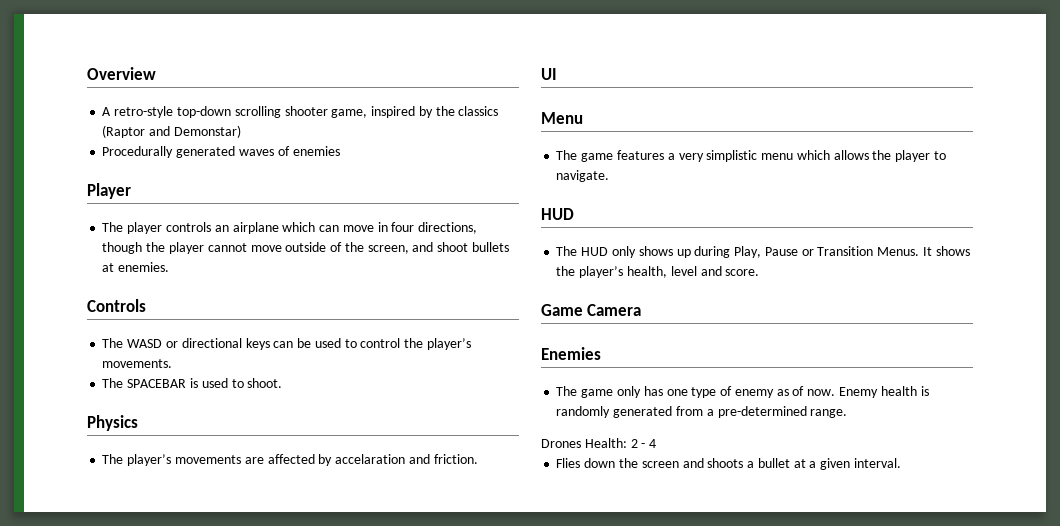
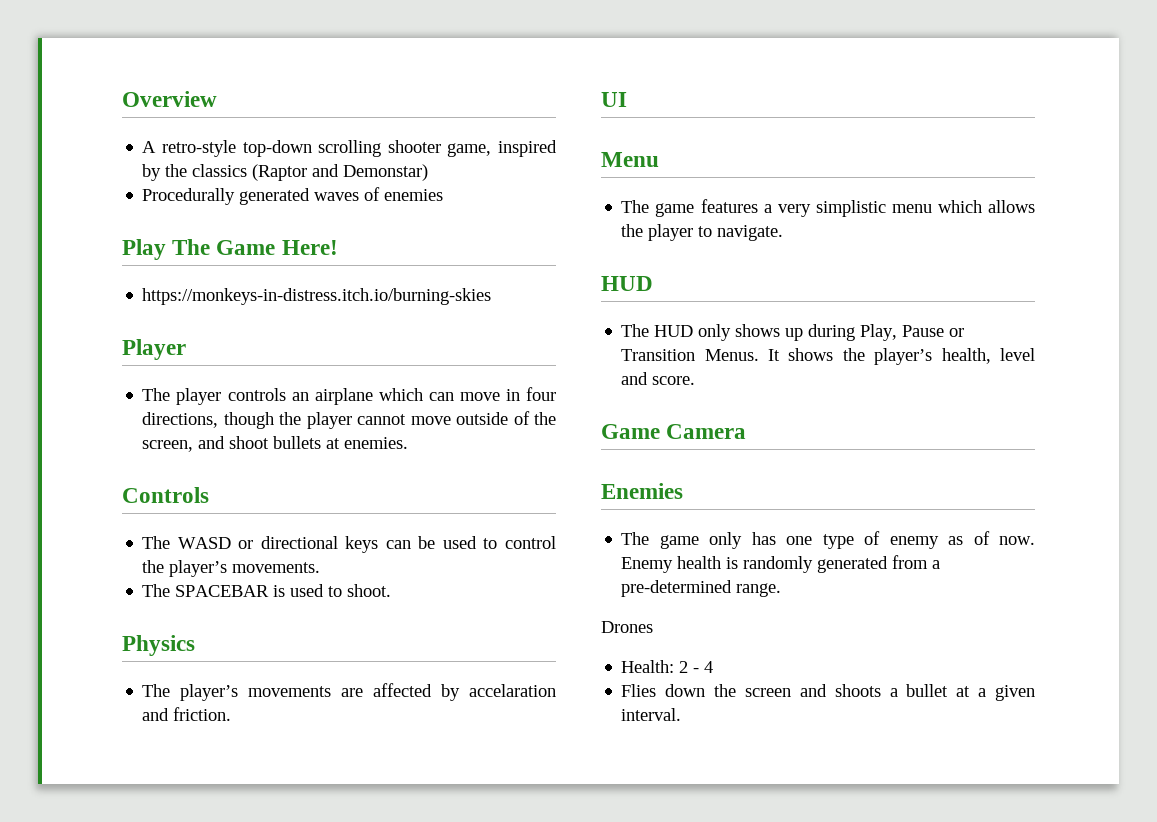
+ Play The Game Here!
+ https://monkeys-in-distress.itch.io/burning-skies
- Drones Health: 2 - 4
+ Drones
+ Health: 2 - 4

